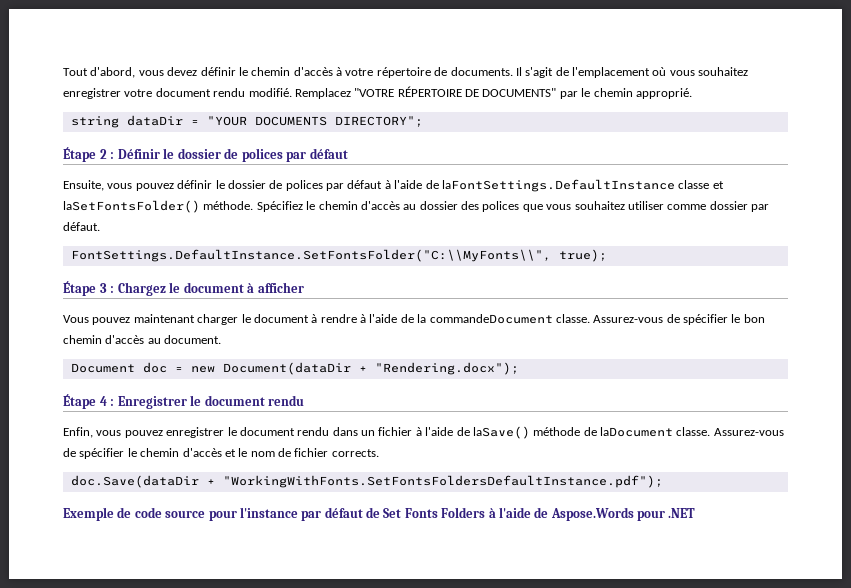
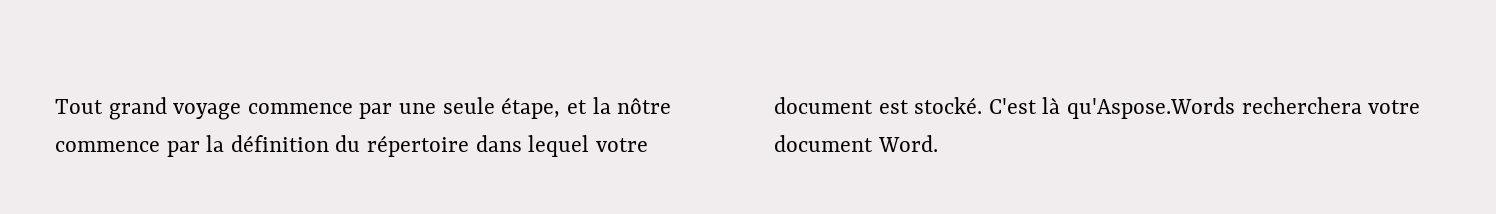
- Tout d'abord, vous devez définir le chemin d'accès à votre répertoire de documents. Il s'agit de l'emplacement où vous souhaitez enregistrer votre document rendu modifié. Remplacez "VOTRE RÉPERTOIRE DE DOCUMENTS" par le chemin approprié.
- string dataDir = "YOUR DOCUMENTS DIRECTORY";
- Étape 2 : Définir le dossier de polices par défaut
- Ensuite, vous pouvez définir le dossier de polices par défaut à l'aide de laFontSettings.DefaultInstance classe et laSetFontsFolder() méthode. Spécifiez le chemin d'accès au dossier des polices que vous souhaitez utiliser comme dossier par défaut.
- FontSettings.DefaultInstance.SetFontsFolder("C:\\MyFonts\\", true);
- Étape 3 : Chargez le document à afficher
- Vous pouvez maintenant charger le document à rendre à l'aide de la commandeDocument classe. Assurez-vous de spécifier le bon chemin d'accès au document.
- Document doc = new Document(dataDir + "Rendering.docx");
- Étape 4 : Enregistrer le document rendu
- Enfin, vous pouvez enregistrer le document rendu dans un fichier à l'aide de laSave() méthode de laDocument classe. Assurez-vous de spécifier le chemin d'accès et le nom de fichier corrects.
- doc.Save(dataDir + "WorkingWithFonts.SetFontsFoldersDefaultInstance.pdf");
- Exemple de code source pour l'instance par défaut de Set Fonts Folders à l'aide de Aspose.Words pour .NET
+ Tout grand voyage commence par une seule étape, et la nôtre commence par la définition du répertoire dans lequel votre document est stocké. C'est là qu'Aspose.Words recherchera votre document Word.

